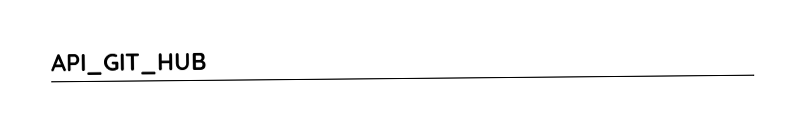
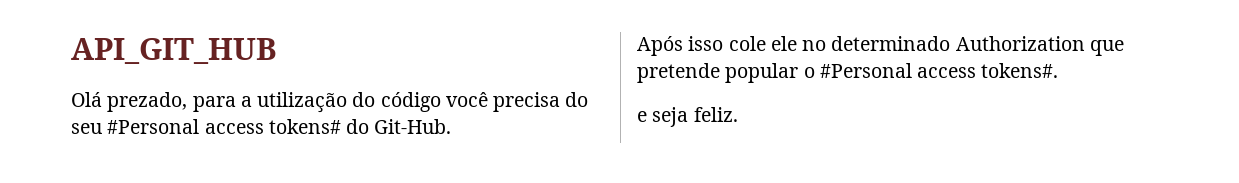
+ Olá prezado, para a utilização do código você precisa do seu #Personal access tokens# do Git-Hub.
+ Após isso cole ele no determinado Authorization que pretende popular o #Personal access tokens#.
+ e seja feliz.

